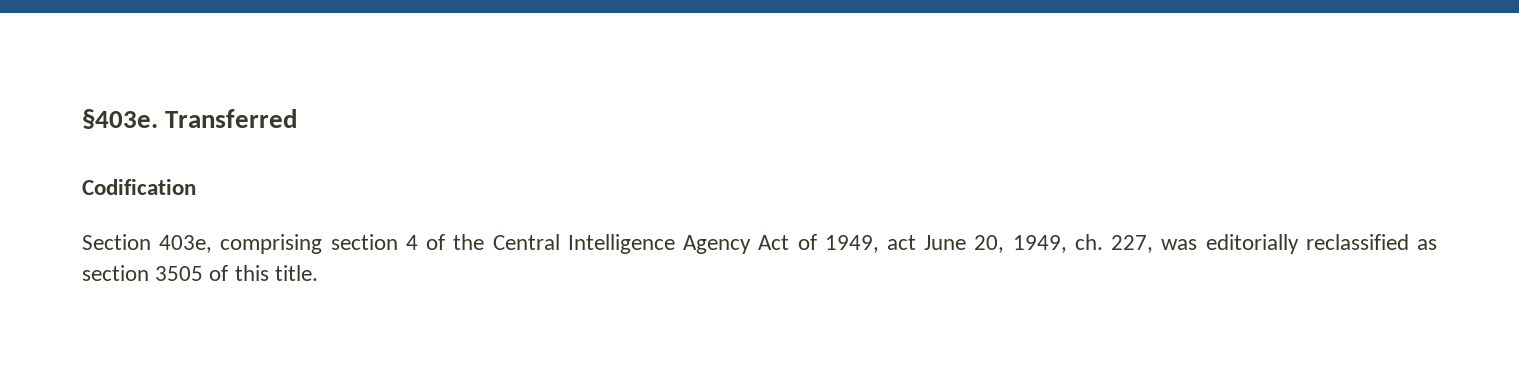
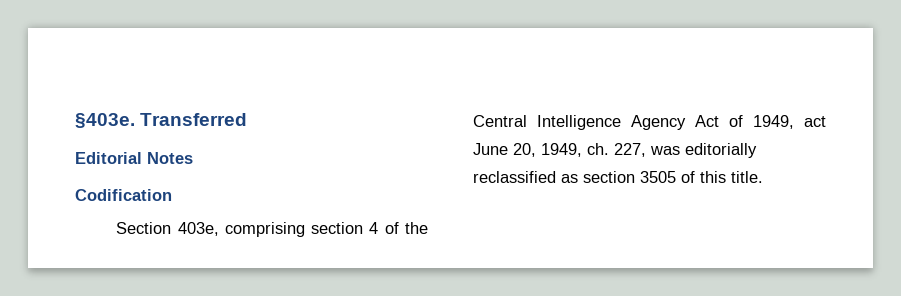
+ Editorial Notes

